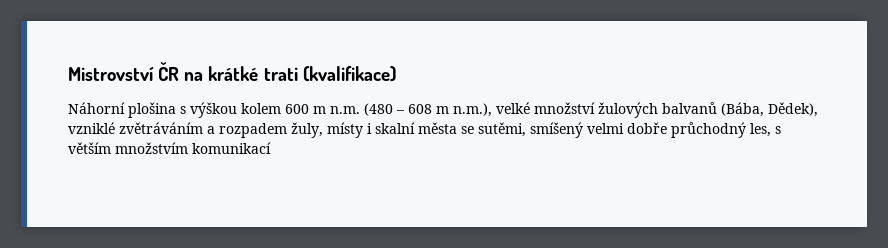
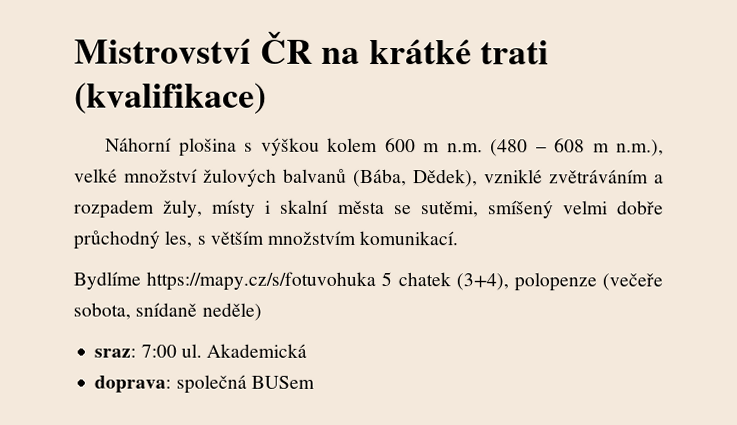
- Náhorní plošina s výškou kolem 600 m n.m. (480 – 608 m n.m.), velké množství žulových balvanů (Bába, Dědek), vzniklé zvětráváním a rozpadem žuly, místy i skalní města se sutěmi, smíšený velmi dobře průchodný les, s větším množstvím komunikací
+ Náhorní plošina s výškou kolem 600 m n.m. (480 – 608 m n.m.), velké množství žulových balvanů (Bába, Dědek), vzniklé zvětráváním a rozpadem žuly, místy i skalní města se sutěmi, smíšený velmi dobře průchodný les, s větším množstvím komunikací.
+ Bydlíme https://mapy.cz/s/fotuvohuka 5 chatek (3+4), polopenze (večeře sobota, snídaně neděle)
+ sraz: 7:00 ul. Akademická
+ doprava: společná BUSem

